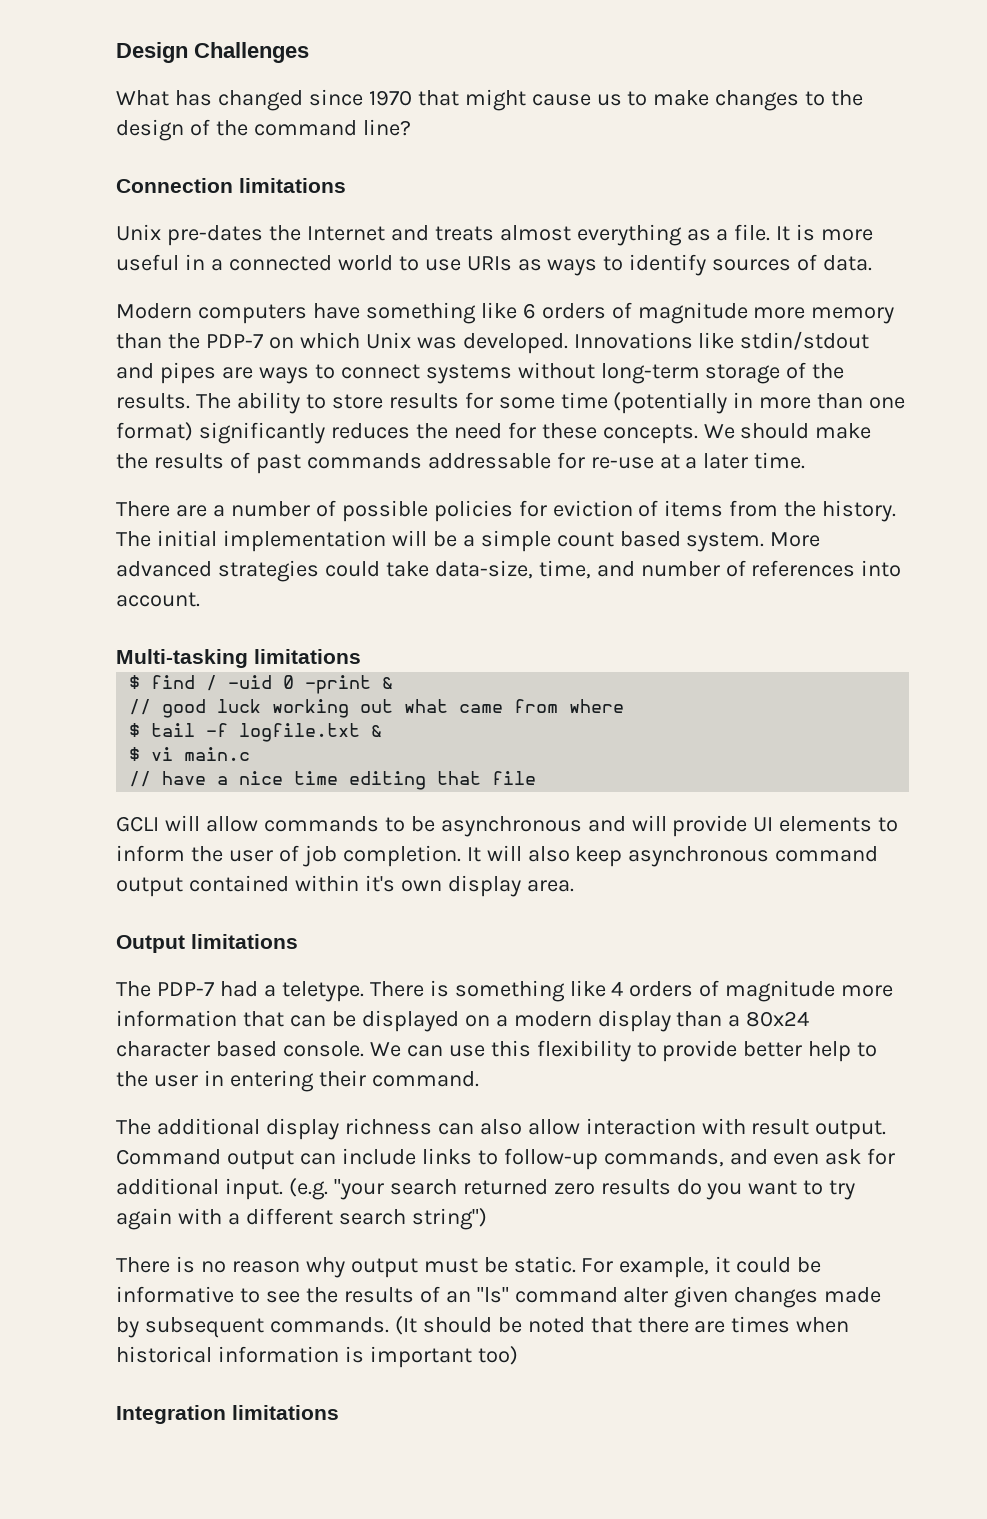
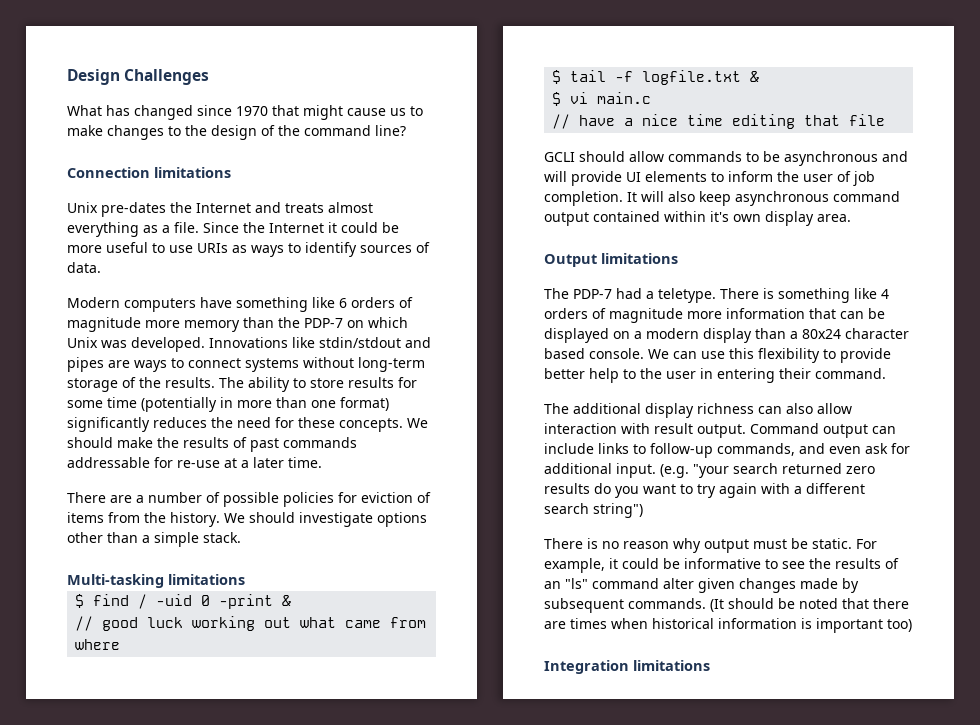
- It is more useful in a connected world to use URIs as ways to identify sources of data.
+ Since the Internet it could be more useful to use URIs as ways to identify sources of data.
- The initial implementation will be a simple count based system. More advanced strategies could take data-size, time, and number of references into account.
+ We should investigate options other than a simple stack.
- GCLI will allow commands to be asynchronous and will provide UI elements to inform the user of job completion.
+ GCLI should allow commands to be asynchronous and will provide UI elements to inform the user of job completion.

